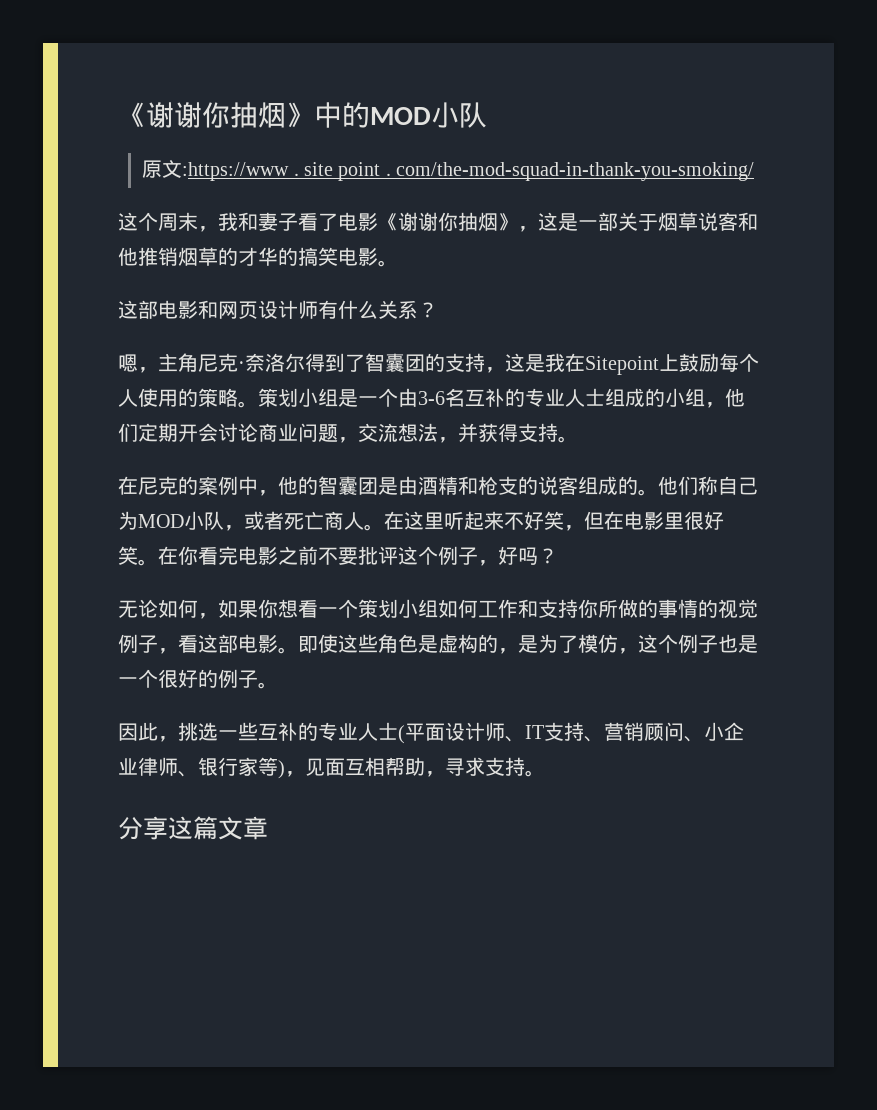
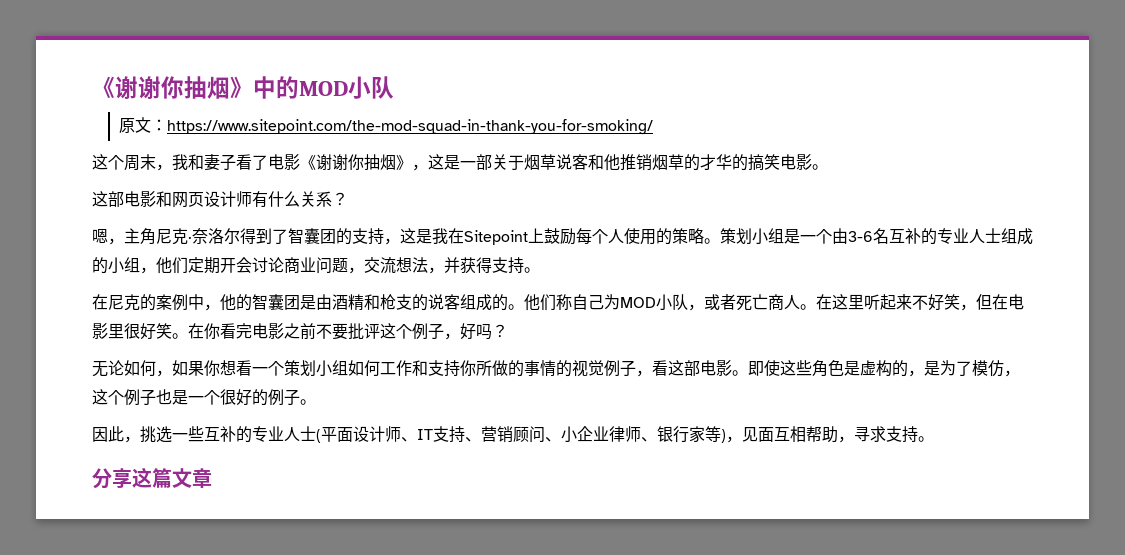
- 原文:https://www . site point . com/the-mod-squad-in-thank-you-smoking/
+ 原文：https://www.sitepoint.com/the-mod-squad-in-thank-you-for-smoking/

